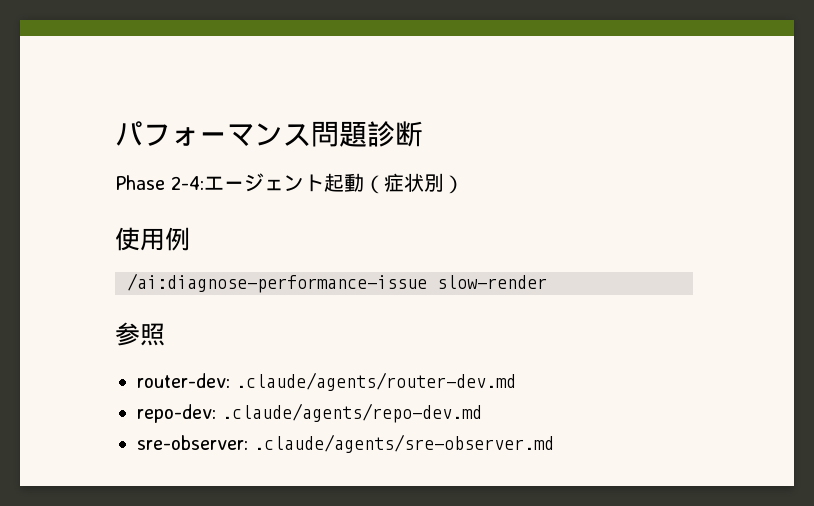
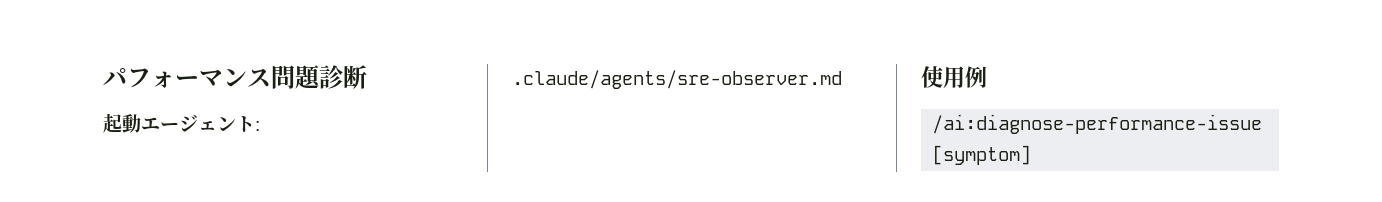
- Phase 2-4:エージェント起動（症状別）
+ 起動エージェント: .claude/agents/sre-observer.md
- /ai:diagnose-performance-issue slow-render
- 参照
- router-dev: .claude/agents/router-dev.md
- repo-dev: .claude/agents/repo-dev.md
- sre-observer: .claude/agents/sre-observer.md
+ /ai:diagnose-performance-issue [symptom]

